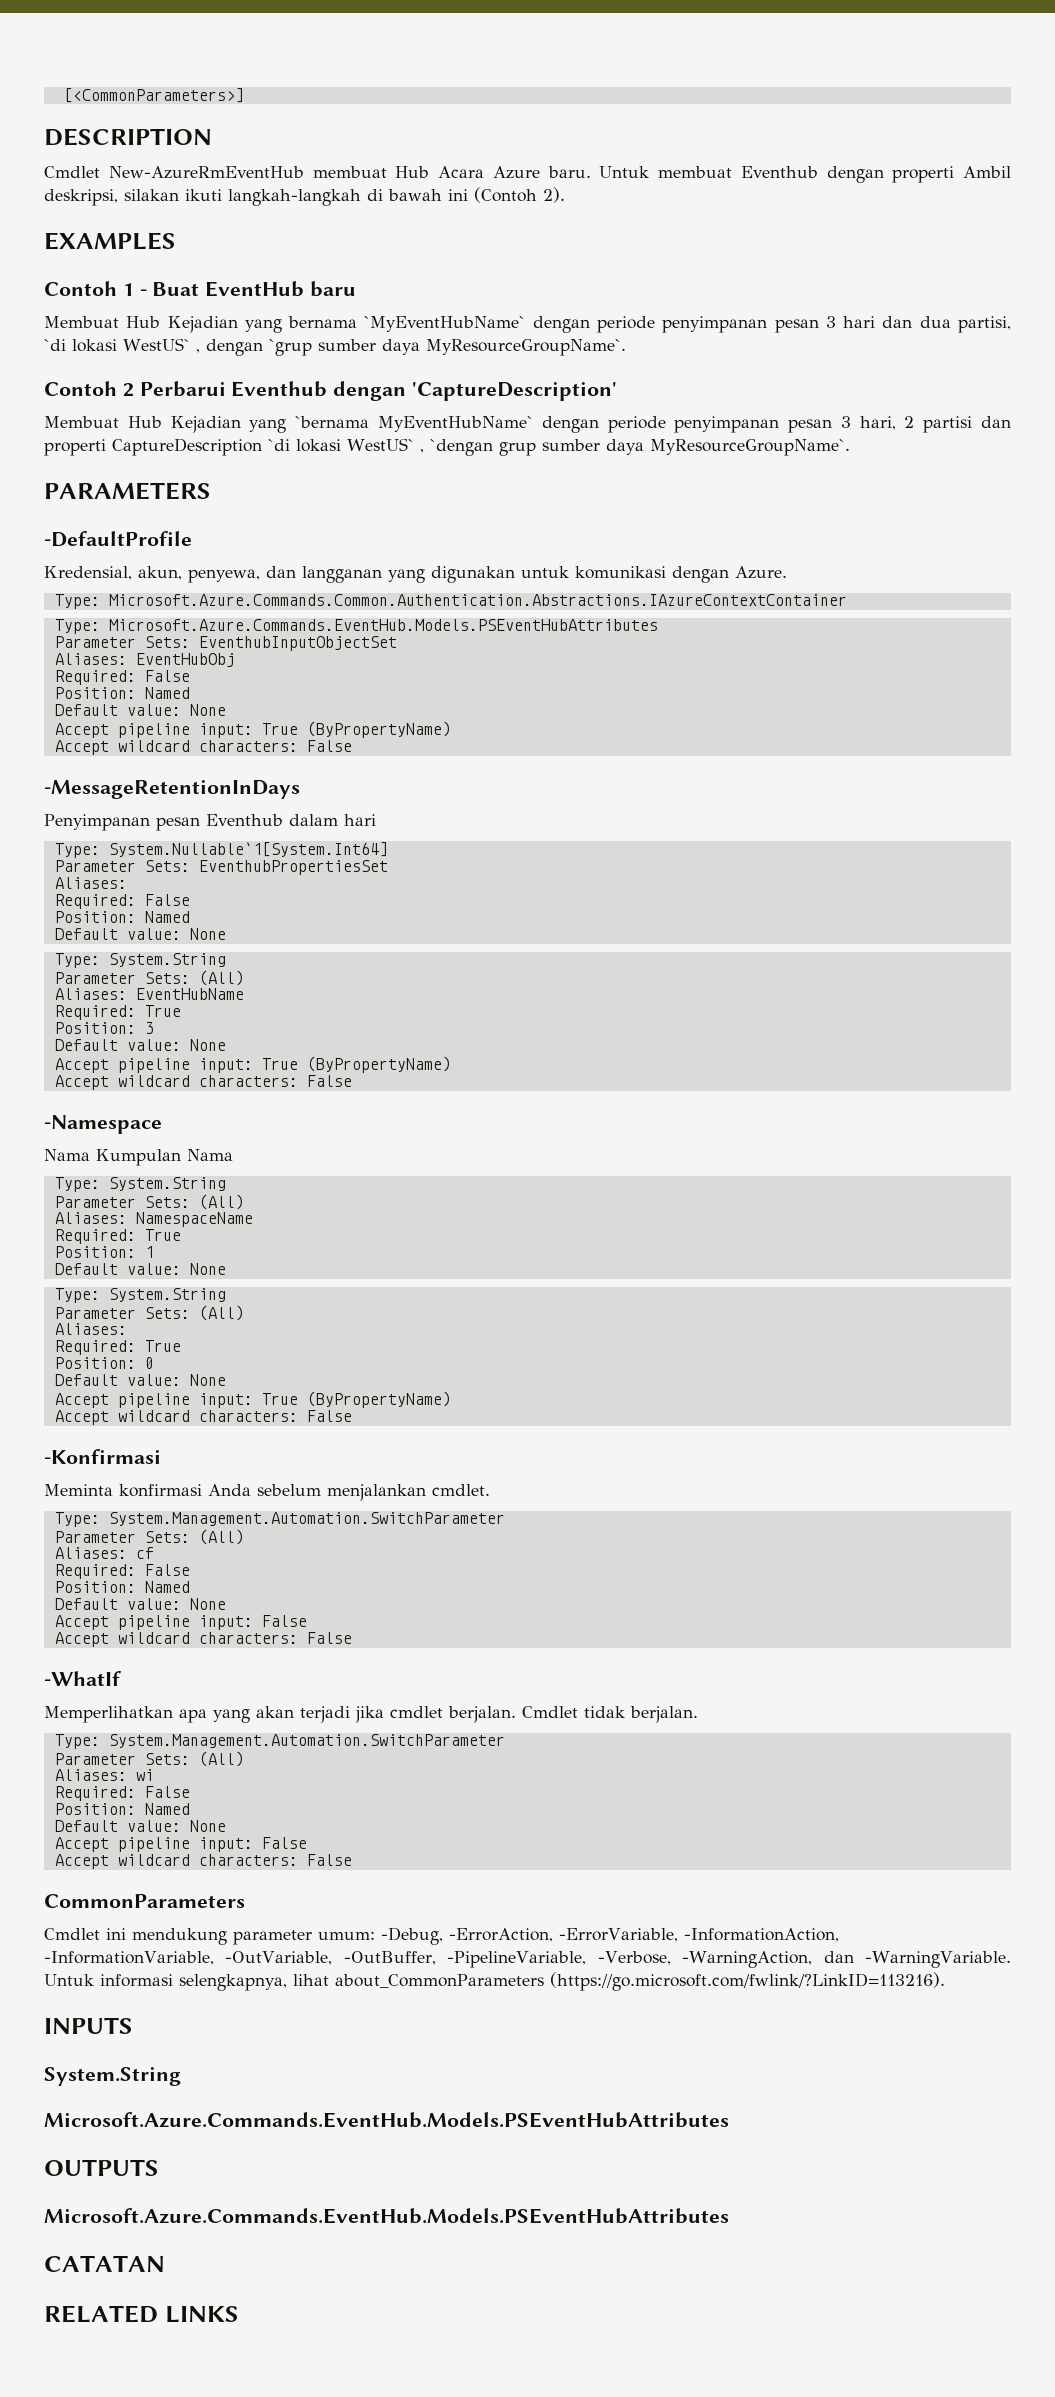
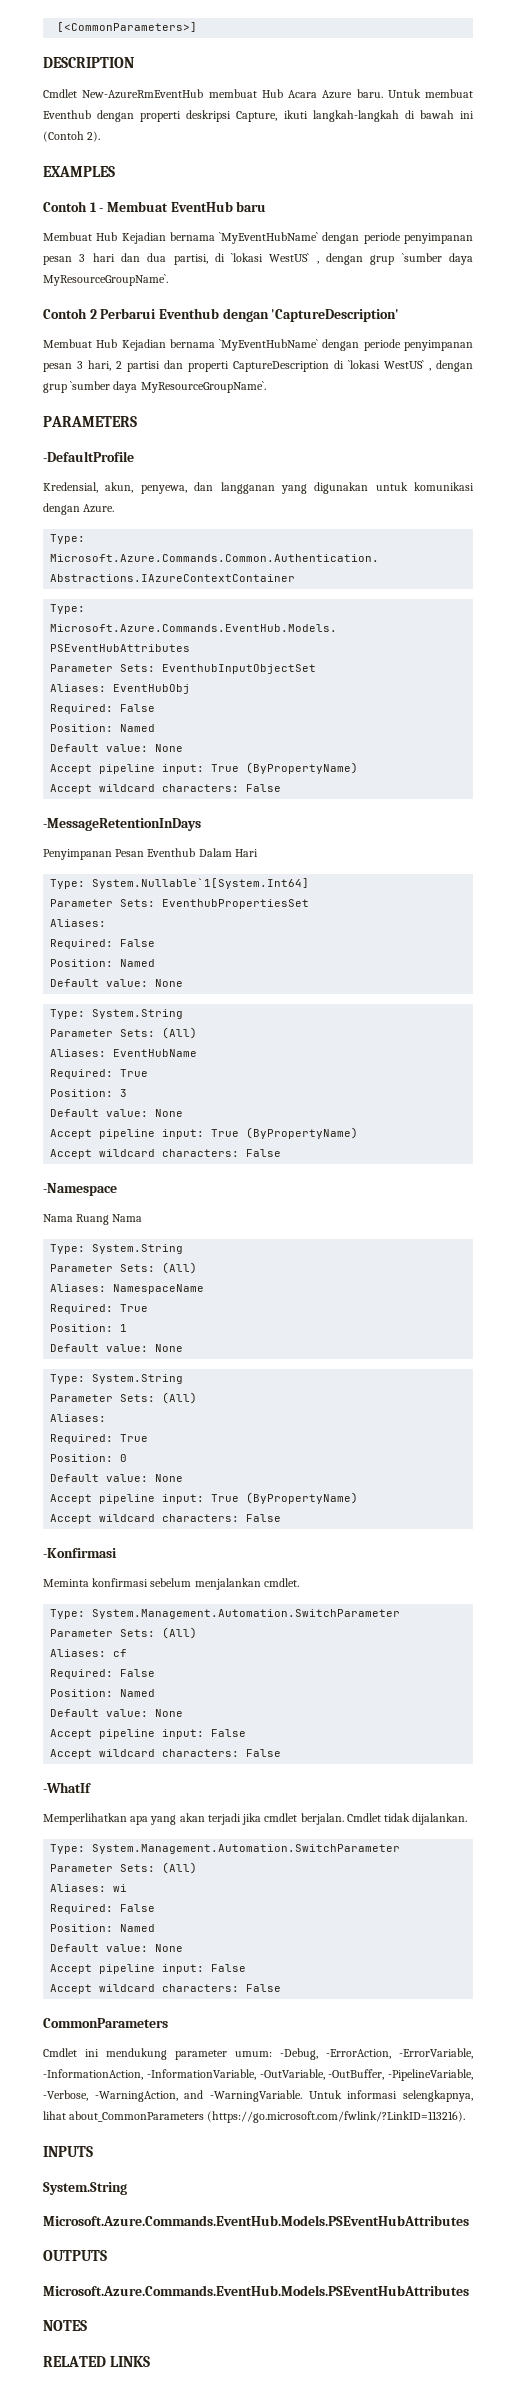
- Untuk membuat Eventhub dengan properti Ambil deskripsi, silakan ikuti langkah-langkah di bawah ini (Contoh 2).
+ Untuk membuat Eventhub dengan properti deskripsi Capture, ikuti langkah-langkah di bawah ini (Contoh 2).
- Contoh 1 - Buat EventHub baru
+ Contoh 1 - Membuat EventHub baru
- Membuat Hub Kejadian yang bernama `MyEventHubName` dengan periode penyimpanan pesan 3 hari dan dua partisi, `di lokasi WestUS` , dengan `grup sumber daya MyResourceGroupName`.
+ Membuat Hub Kejadian bernama `MyEventHubName` dengan periode penyimpanan pesan 3 hari dan dua partisi, di `lokasi WestUS` , dengan grup `sumber daya MyResourceGroupName`.
- Membuat Hub Kejadian yang `bernama MyEventHubName` dengan periode penyimpanan pesan 3 hari, 2 partisi dan properti CaptureDescription `di lokasi WestUS` , `dengan grup sumber daya MyResourceGroupName`.
+ Membuat Hub Kejadian bernama `MyEventHubName` dengan periode penyimpanan pesan 3 hari, 2 partisi dan properti CaptureDescription di `lokasi WestUS` , dengan grup `sumber daya MyResourceGroupName`.
- Penyimpanan pesan Eventhub dalam hari
+ Penyimpanan Pesan Eventhub Dalam Hari
- Nama Kumpulan Nama
+ Nama Ruang Nama
- Meminta konfirmasi Anda sebelum menjalankan cmdlet.
+ Meminta konfirmasi sebelum menjalankan cmdlet.
- Cmdlet tidak berjalan.
+ Cmdlet tidak dijalankan.
- Cmdlet ini mendukung parameter umum: -Debug, -ErrorAction, -ErrorVariable, -InformationAction, -InformationVariable, -OutVariable, -OutBuffer, -PipelineVariable, -Verbose, -WarningAction, dan -WarningVariable.
+ Cmdlet ini mendukung parameter umum: -Debug, -ErrorAction, -ErrorVariable, -InformationAction, -InformationVariable, -OutVariable, -OutBuffer, -PipelineVariable, -Verbose, -WarningAction, and -WarningVariable.
- CATATAN
+ NOTES

